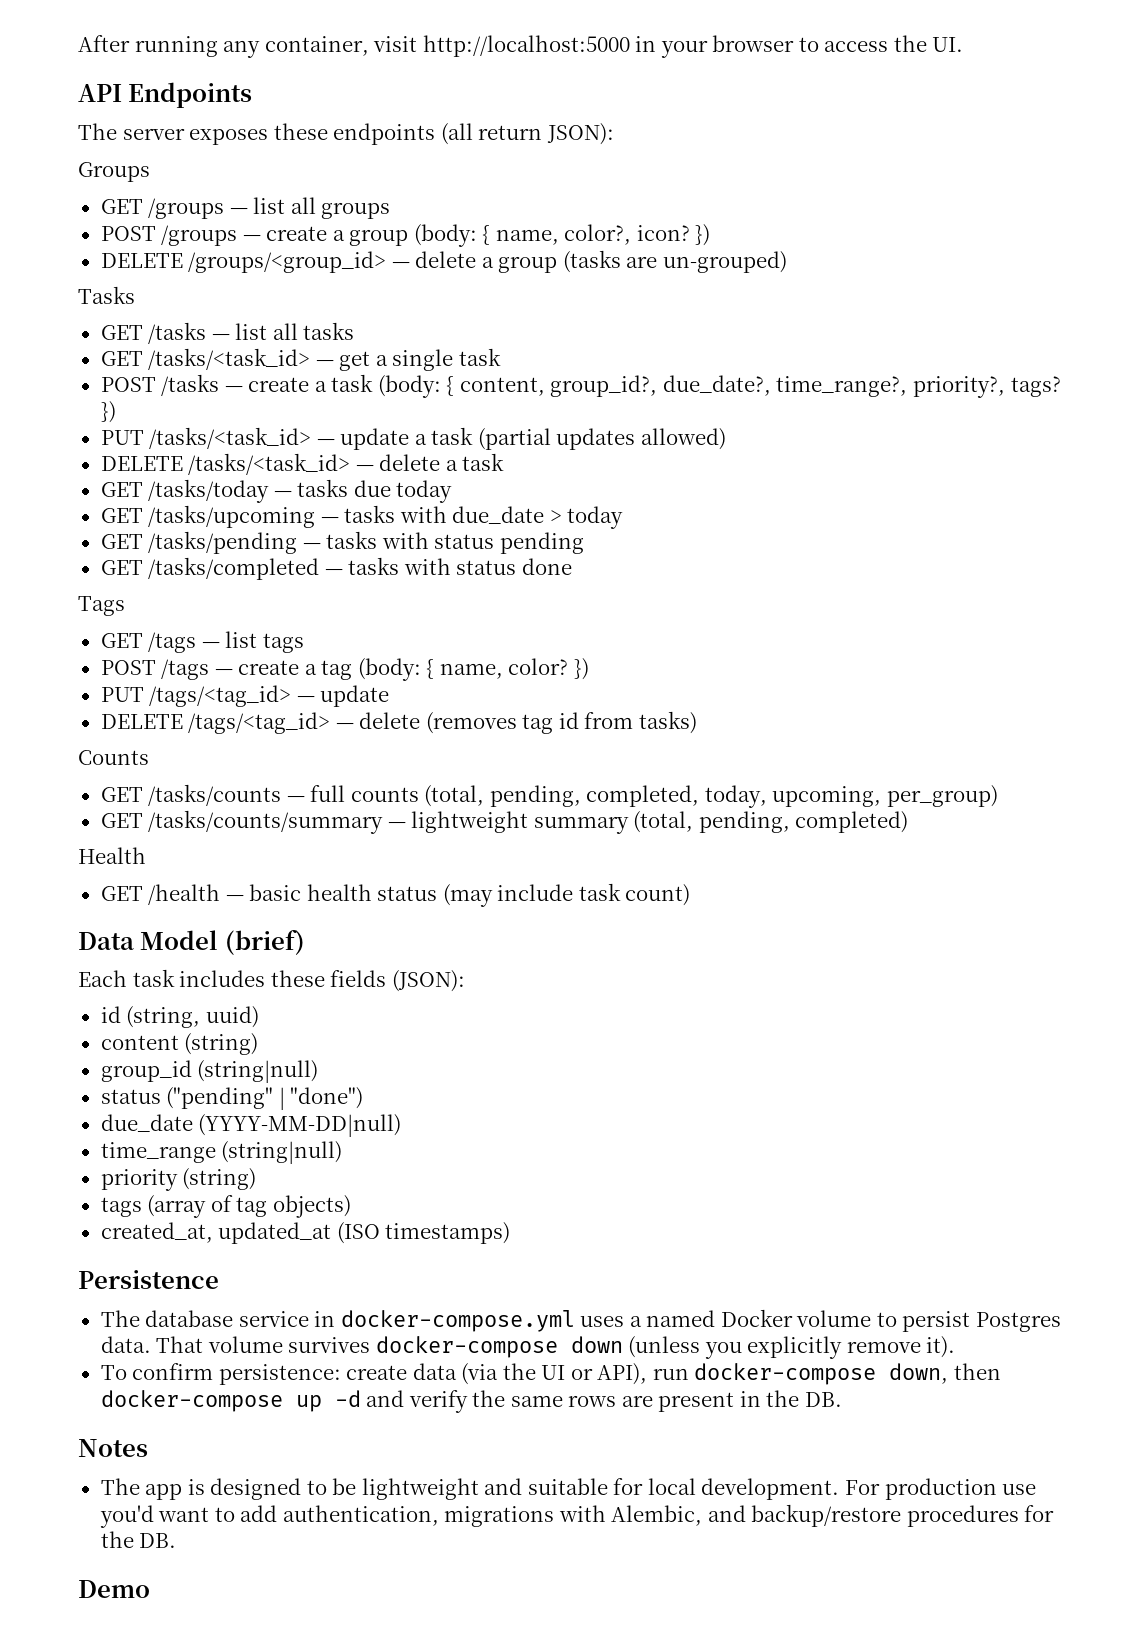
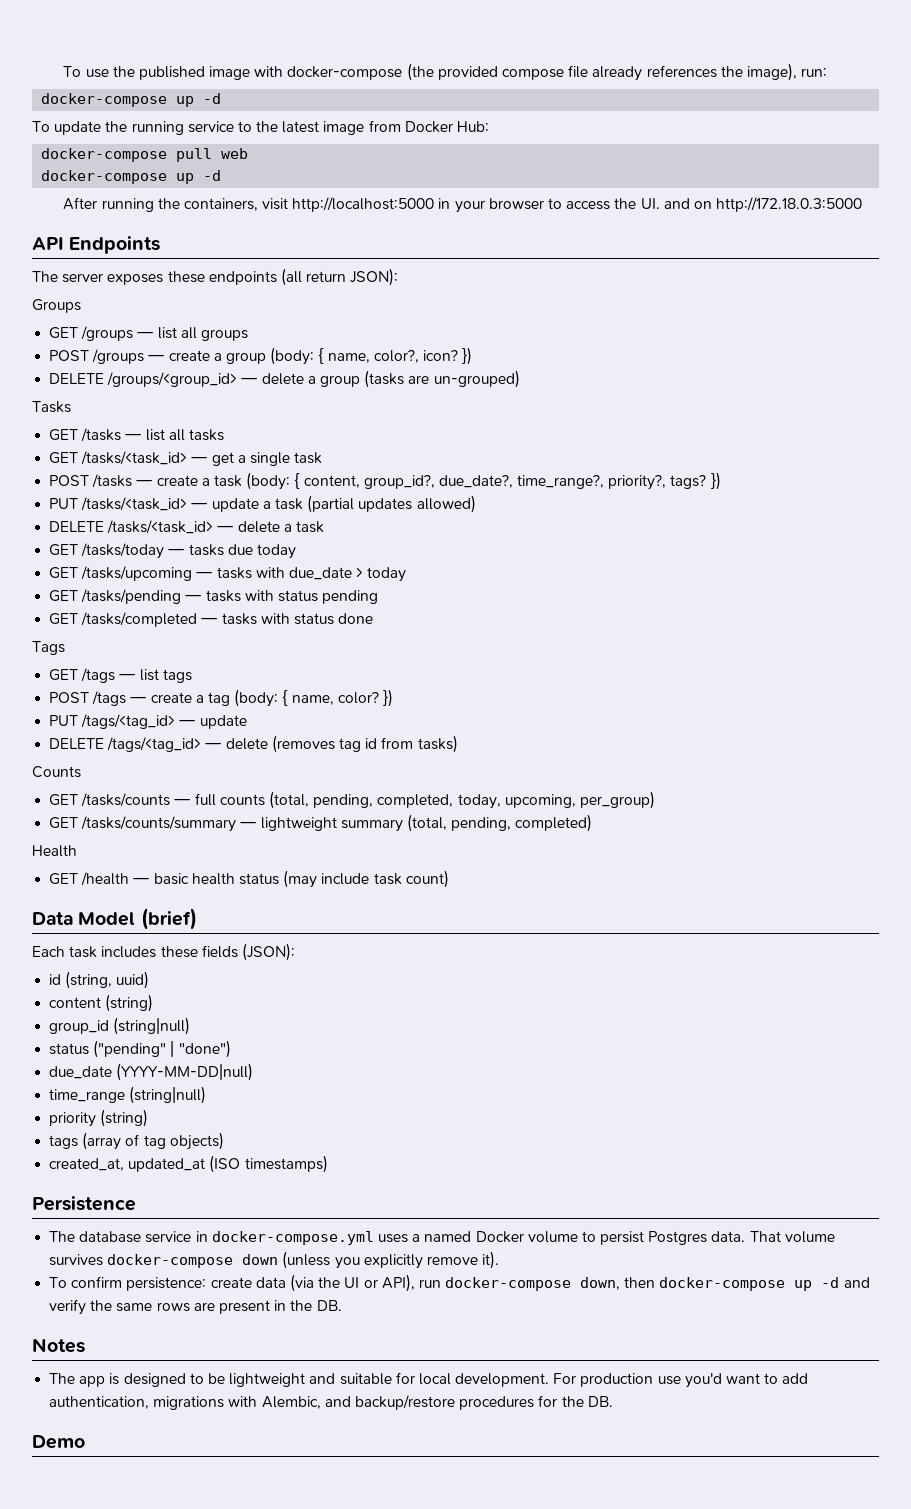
- After running any container, visit http://localhost:5000 in your browser to access the UI.
+ To use the published image with docker-compose (the provided compose file already references the image), run:
+ docker-compose up -d
+ To update the running service to the latest image from Docker Hub:
+ docker-compose pull web
+ docker-compose up -d
+ After running the containers, visit http://localhost:5000 in your browser to access the UI. and on http://172.18.0.3:5000

